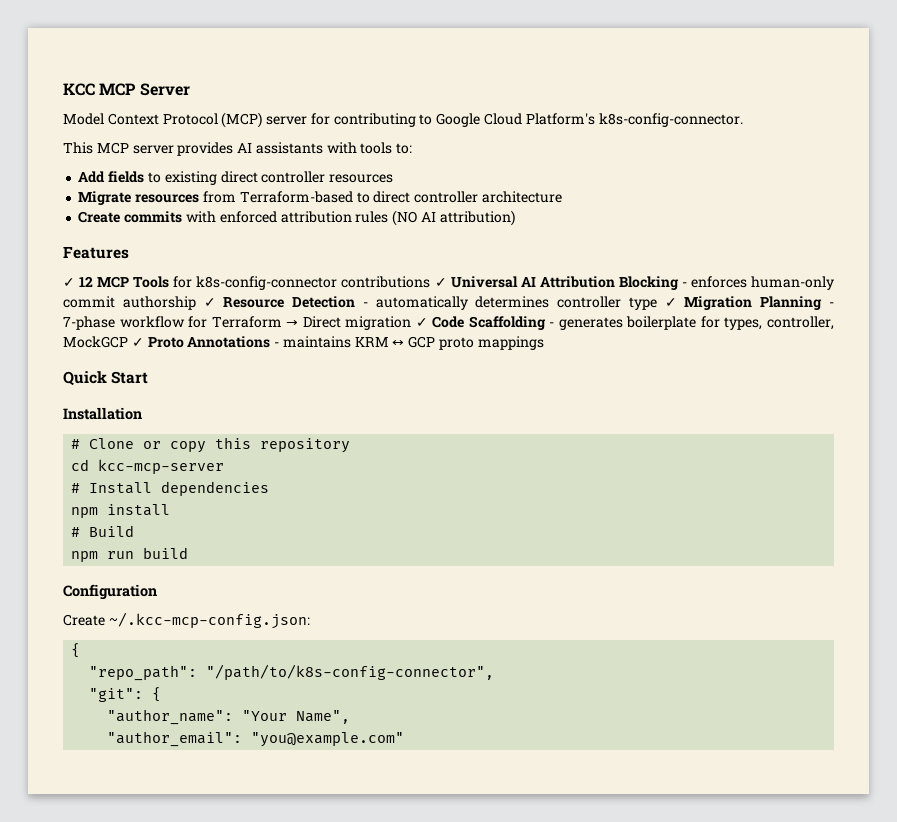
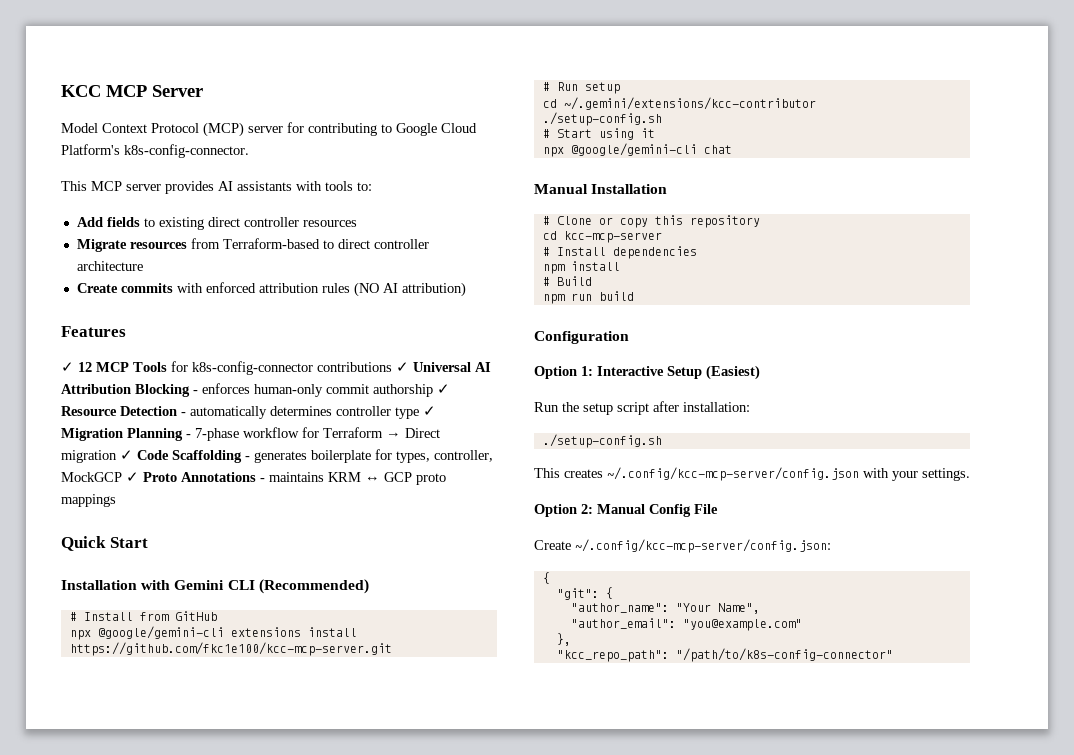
- Installation
+ Installation with Gemini CLI (Recommended)
+ # Install from GitHub
+ npx @google/gemini-cli extensions install https://github.com/fkc1e100/kcc-mcp-server.git
+ # Run setup
+ cd ~/.gemini/extensions/kcc-contributor
+ ./setup-config.sh
+ # Start using it
+ npx @google/gemini-cli chat
+ Manual Installation
- Create ~/.kcc-mcp-config.json:
+ Option 1: Interactive Setup (Easiest)
+ Run the setup script after installation:
+ ./setup-config.sh
+ This creates ~/.config/kcc-mcp-server/config.json with your settings.
+ Option 2: Manual Config File
+ Create ~/.config/kcc-mcp-server/config.json:
  {
- "repo_path": "/path/to/k8s-config-connector",
+ },
+ "kcc_repo_path": "/path/to/k8s-config-connector"

